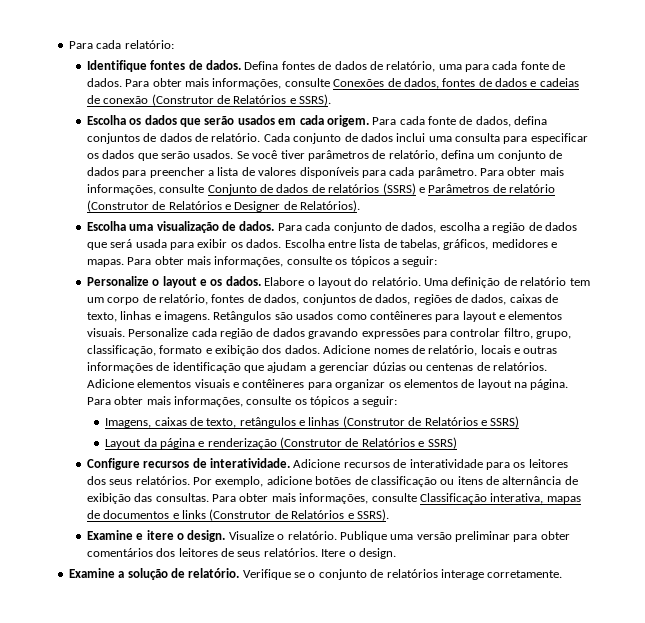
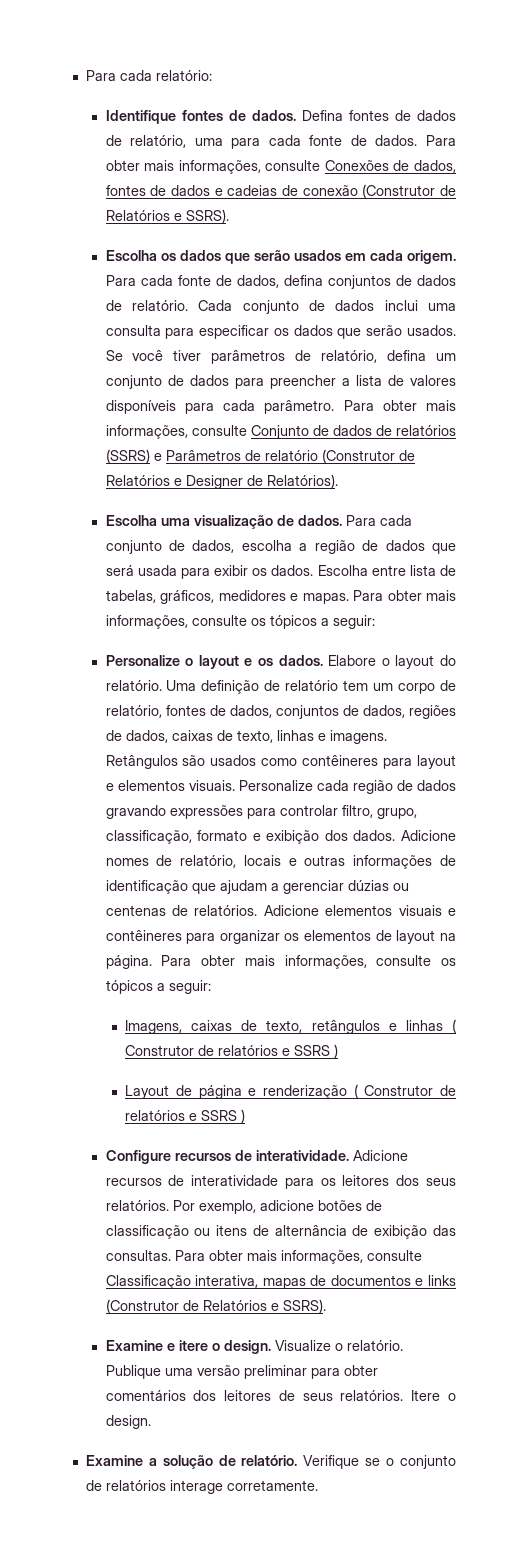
- Imagens, caixas de texto, retângulos e linhas (Construtor de Relatórios e SSRS)
+ Imagens, caixas de texto, retângulos e linhas ( Construtor de relatórios e SSRS )
- Layout da página e renderização (Construtor de Relatórios e SSRS)
+ Layout de página e renderização ( Construtor de relatórios e SSRS )

